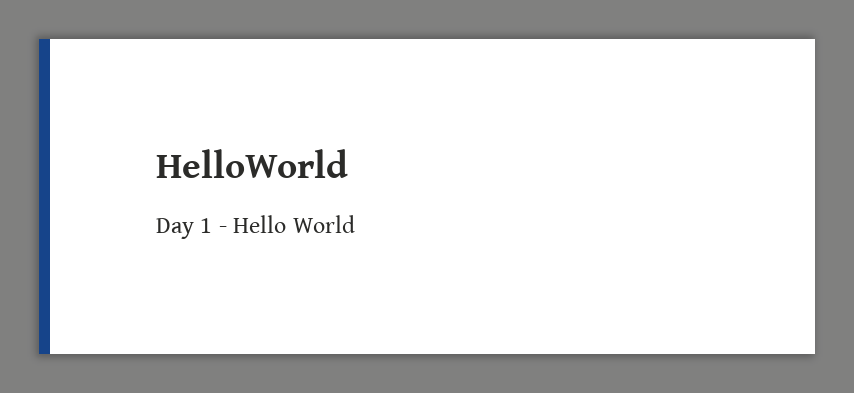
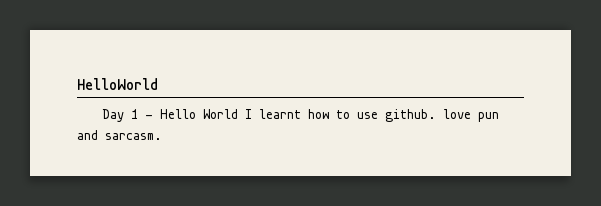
- Day 1 - Hello World
+ Day 1 - Hello World I learnt how to use github. love pun and sarcasm.

